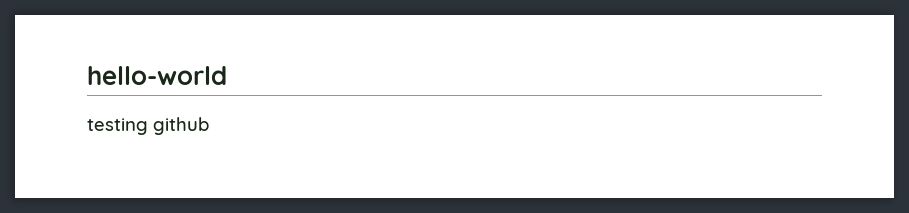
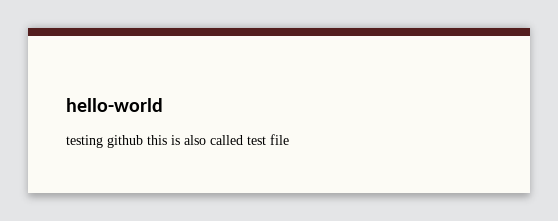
- testing github
+ testing github this is also called test file

